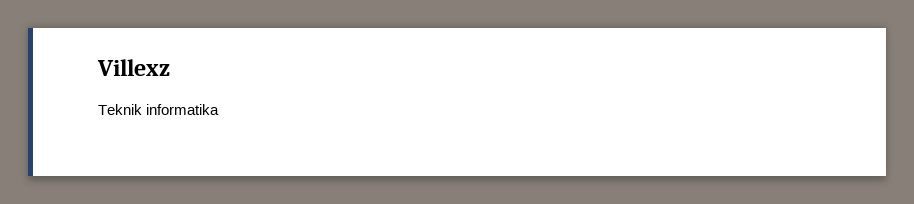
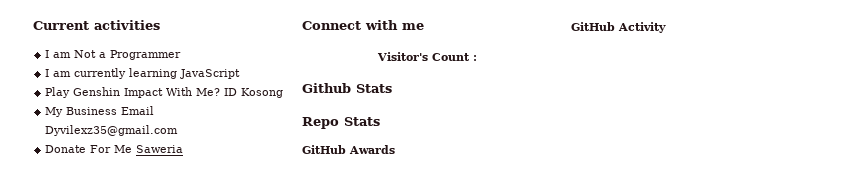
- Villexz
- Teknik informatika
+ Current activities
+ I am Not a Programmer
+ I am currently learning JavaScript
+ Play Genshin Impact With Me? ID Kosong
+ My Business Email Dyvilexz35@gmail.com
+ Donate For Me Saweria
+ Connect with me
+ Visitor's Count :
+ Github Stats
+ Repo Stats
+ GitHub Awards
+ GitHub Activity

